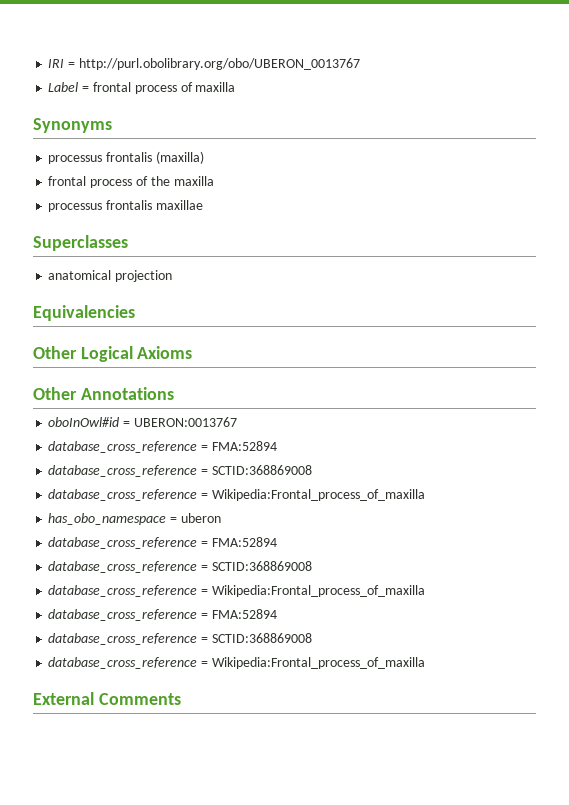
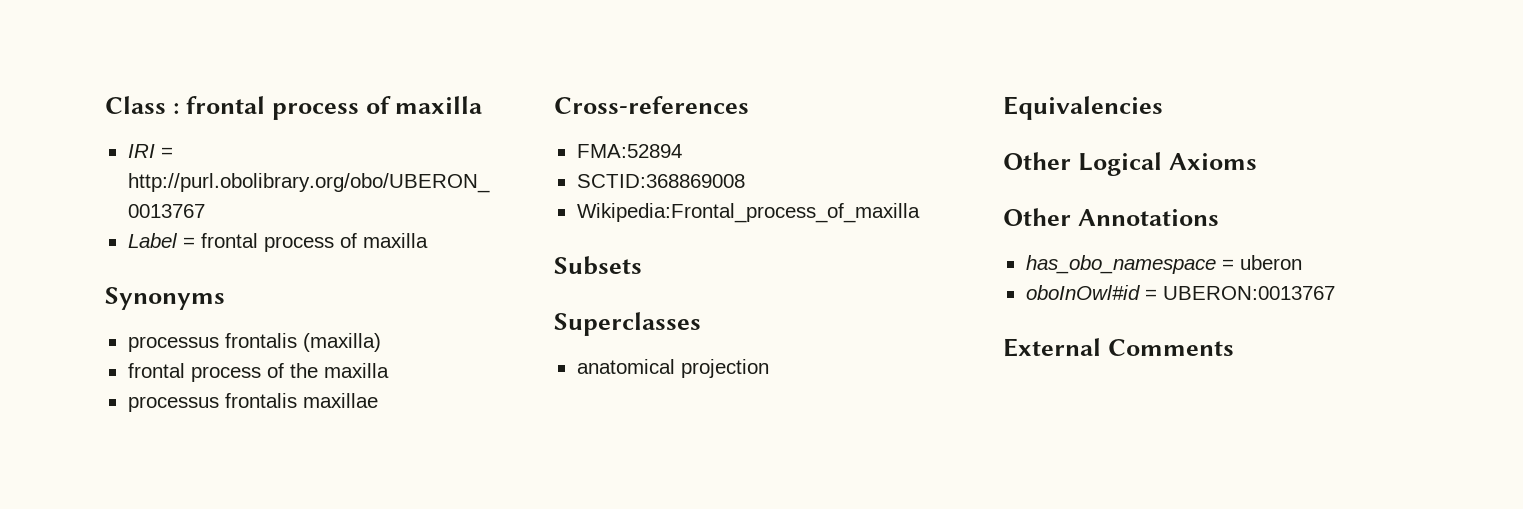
+ Class : frontal process of maxilla
+ Cross-references
+ FMA:52894
+ SCTID:368869008
+ Wikipedia:Frontal_process_of_maxilla
+ Subsets
+ has_obo_namespace = uberon
  oboInOwl#id = UBERON:0013767
- database_cross_reference = FMA:52894
- database_cross_reference = SCTID:368869008
- database_cross_reference = Wikipedia:Frontal_process_of_maxilla
- has_obo_namespace = uberon
- database_cross_reference = FMA:52894
- database_cross_reference = SCTID:368869008
- database_cross_reference = Wikipedia:Frontal_process_of_maxilla
- database_cross_reference = FMA:52894
- database_cross_reference = SCTID:368869008
- database_cross_reference = Wikipedia:Frontal_process_of_maxilla

